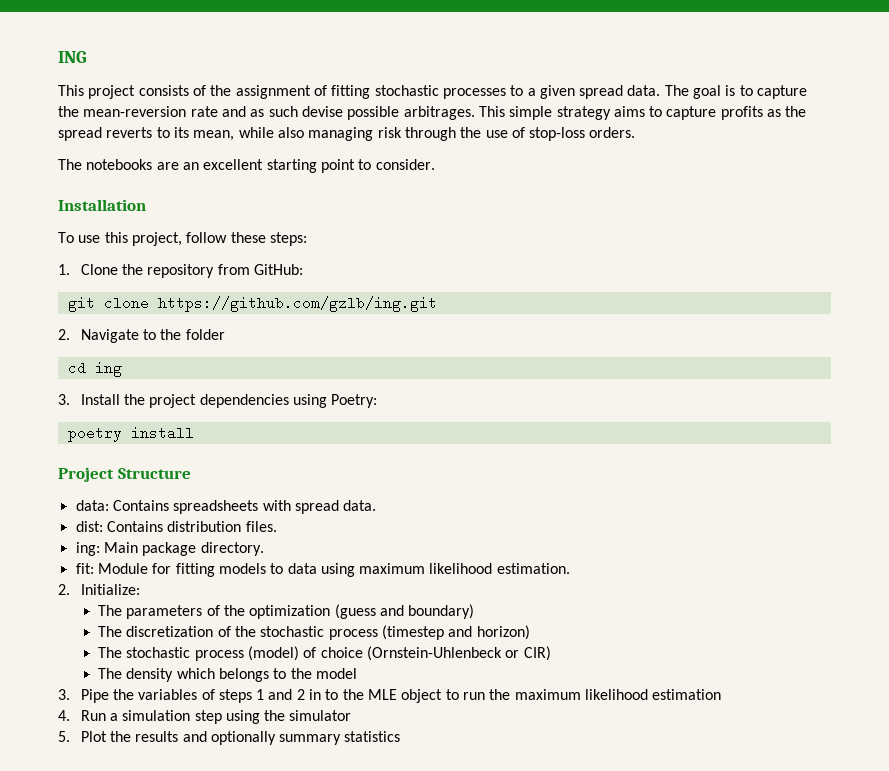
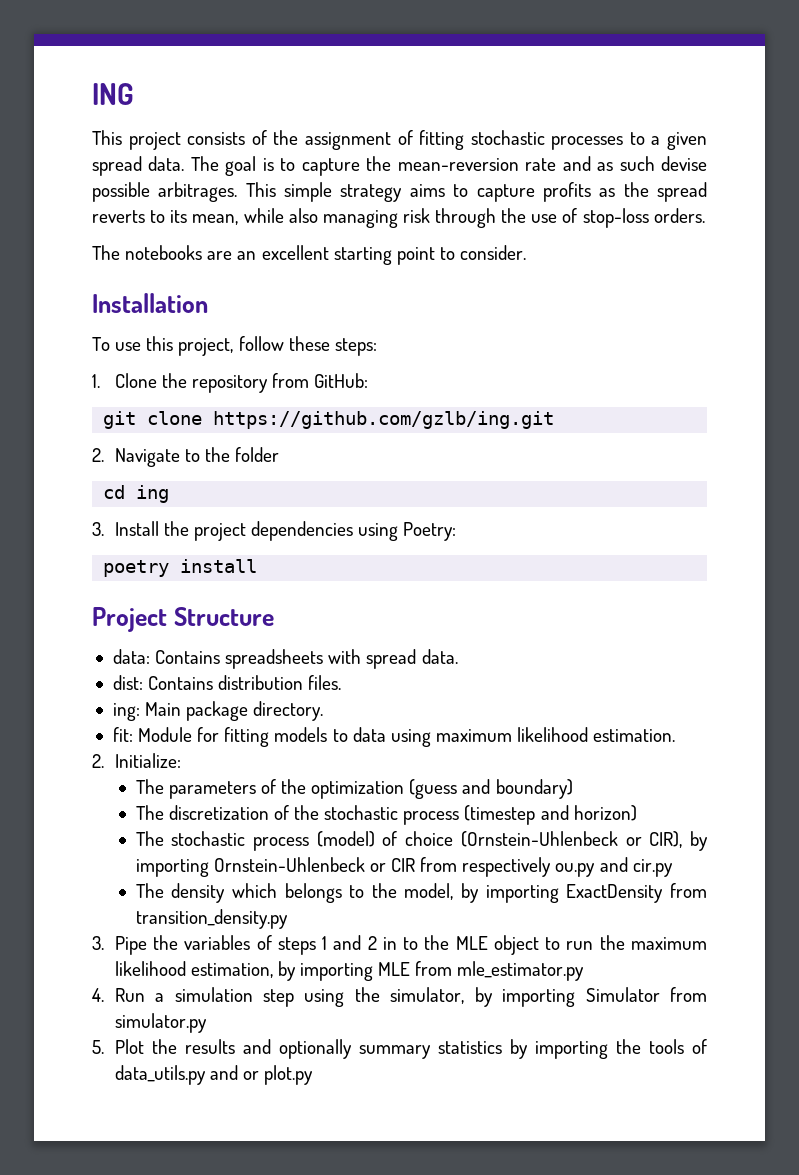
- The stochastic process (model) of choice (Ornstein-Uhlenbeck or CIR)
+ The stochastic process (model) of choice (Ornstein-Uhlenbeck or CIR), by importing Ornstein-Uhlenbeck or CIR from respectively ou.py and cir.py
- The density which belongs to the model
+ The density which belongs to the model, by importing ExactDensity from transition_density.py
- 3. Pipe the variables of steps 1 and 2 in to the MLE object to run the maximum likelihood estimation
+ 3. Pipe the variables of steps 1 and 2 in to the MLE object to run the maximum likelihood estimation, by importing MLE from mle_estimator.py
- 4. Run a simulation step using the simulator
+ 4. Run a simulation step using the simulator, by importing Simulator from simulator.py
- 5. Plot the results and optionally summary statistics
+ 5. Plot the results and optionally summary statistics by importing the tools of data_utils.py and or plot.py

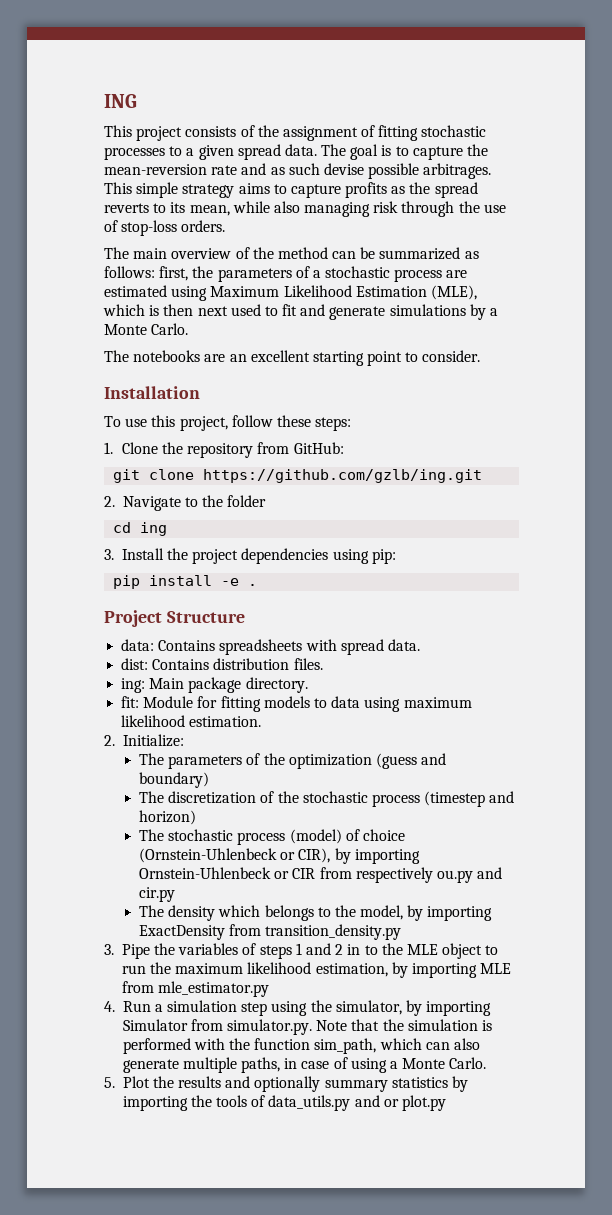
+ The main overview of the method can be summarized as follows: first, the parameters of a stochastic process are estimated using Maximum Likelihood Estimation (MLE), which is then next used to fit and generate simulations by a Monte Carlo.
- 3. Install the project dependencies using Poetry:
- poetry install
+ 3. Install the project dependencies using pip:
+ pip install -e .
- 4. Run a simulation step using the simulator, by importing Simulator from simulator.py
+ 4. Run a simulation step using the simulator, by importing Simulator from simulator.py. Note that the simulation is performed with the function sim_path, which can also generate multiple paths, in case of using a Monte Carlo.

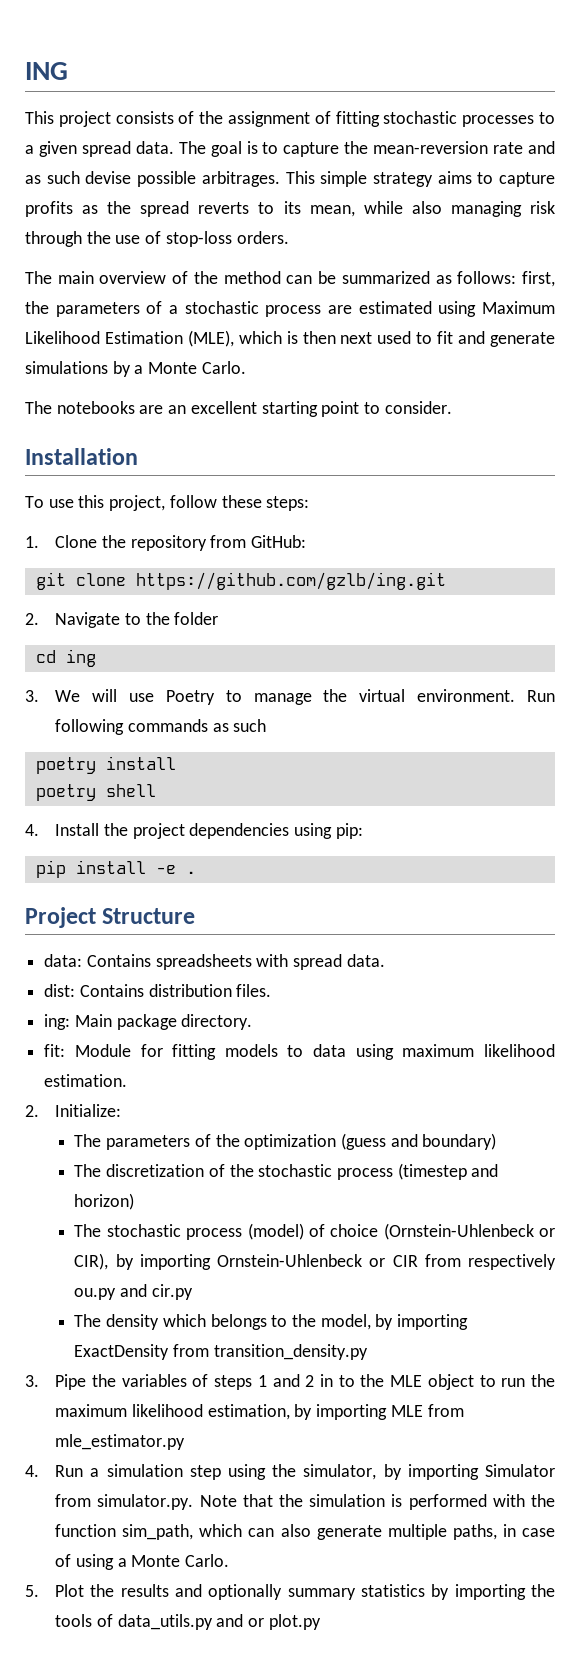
- 3. Install the project dependencies using pip:
+ 3. We will use Poetry to manage the virtual environment. Run following commands as such
+ poetry install
+ poetry shell
+ 4. Install the project dependencies using pip:

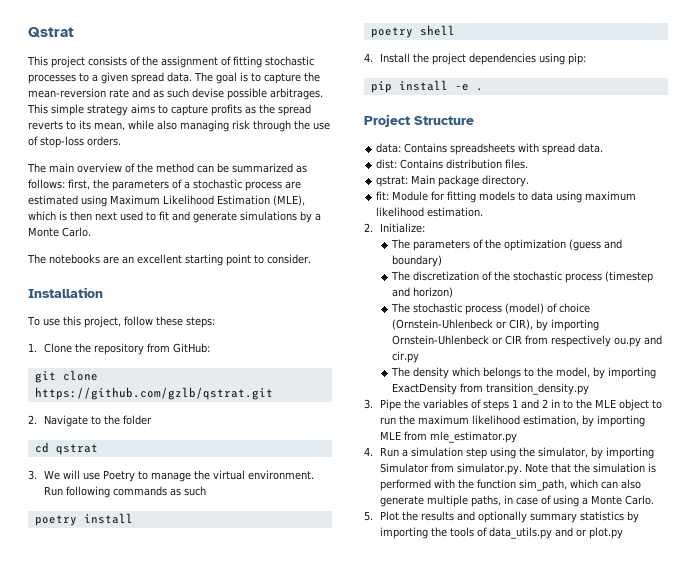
- ING
+ Qstrat
- git clone https://github.com/gzlb/ing.git
+ git clone https://github.com/gzlb/qstrat.git
- cd ing
+ cd qstrat
- ing: Main package directory.
+ qstrat: Main package directory.

